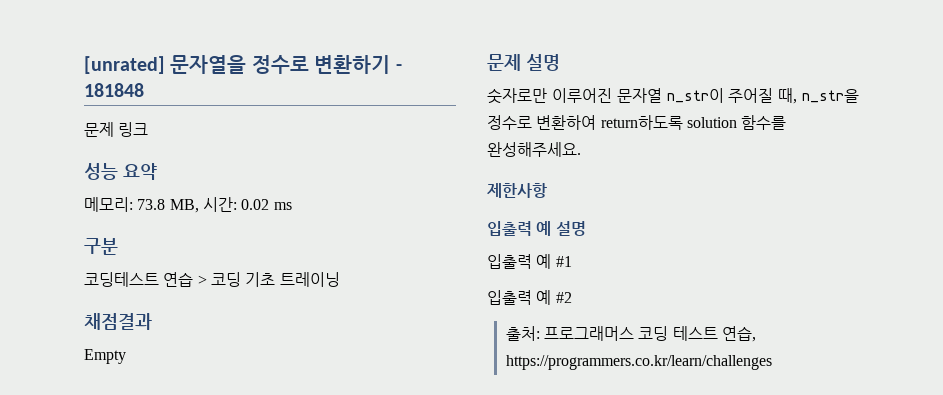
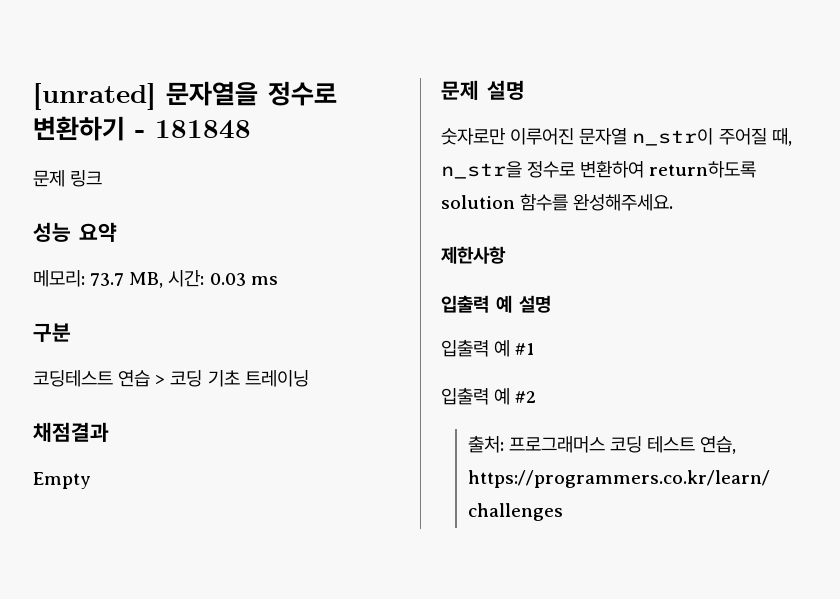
- 메모리: 73.8 MB, 시간: 0.02 ms
+ 메모리: 73.7 MB, 시간: 0.03 ms

